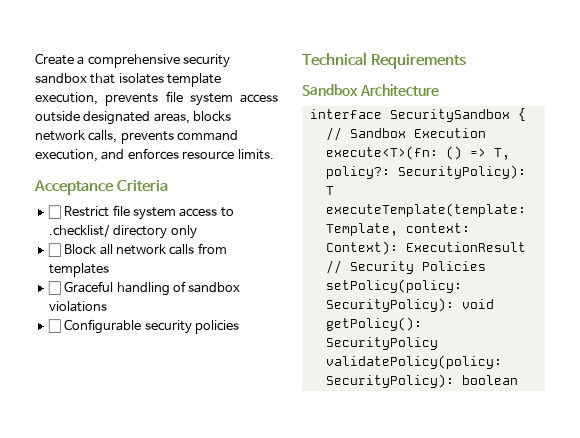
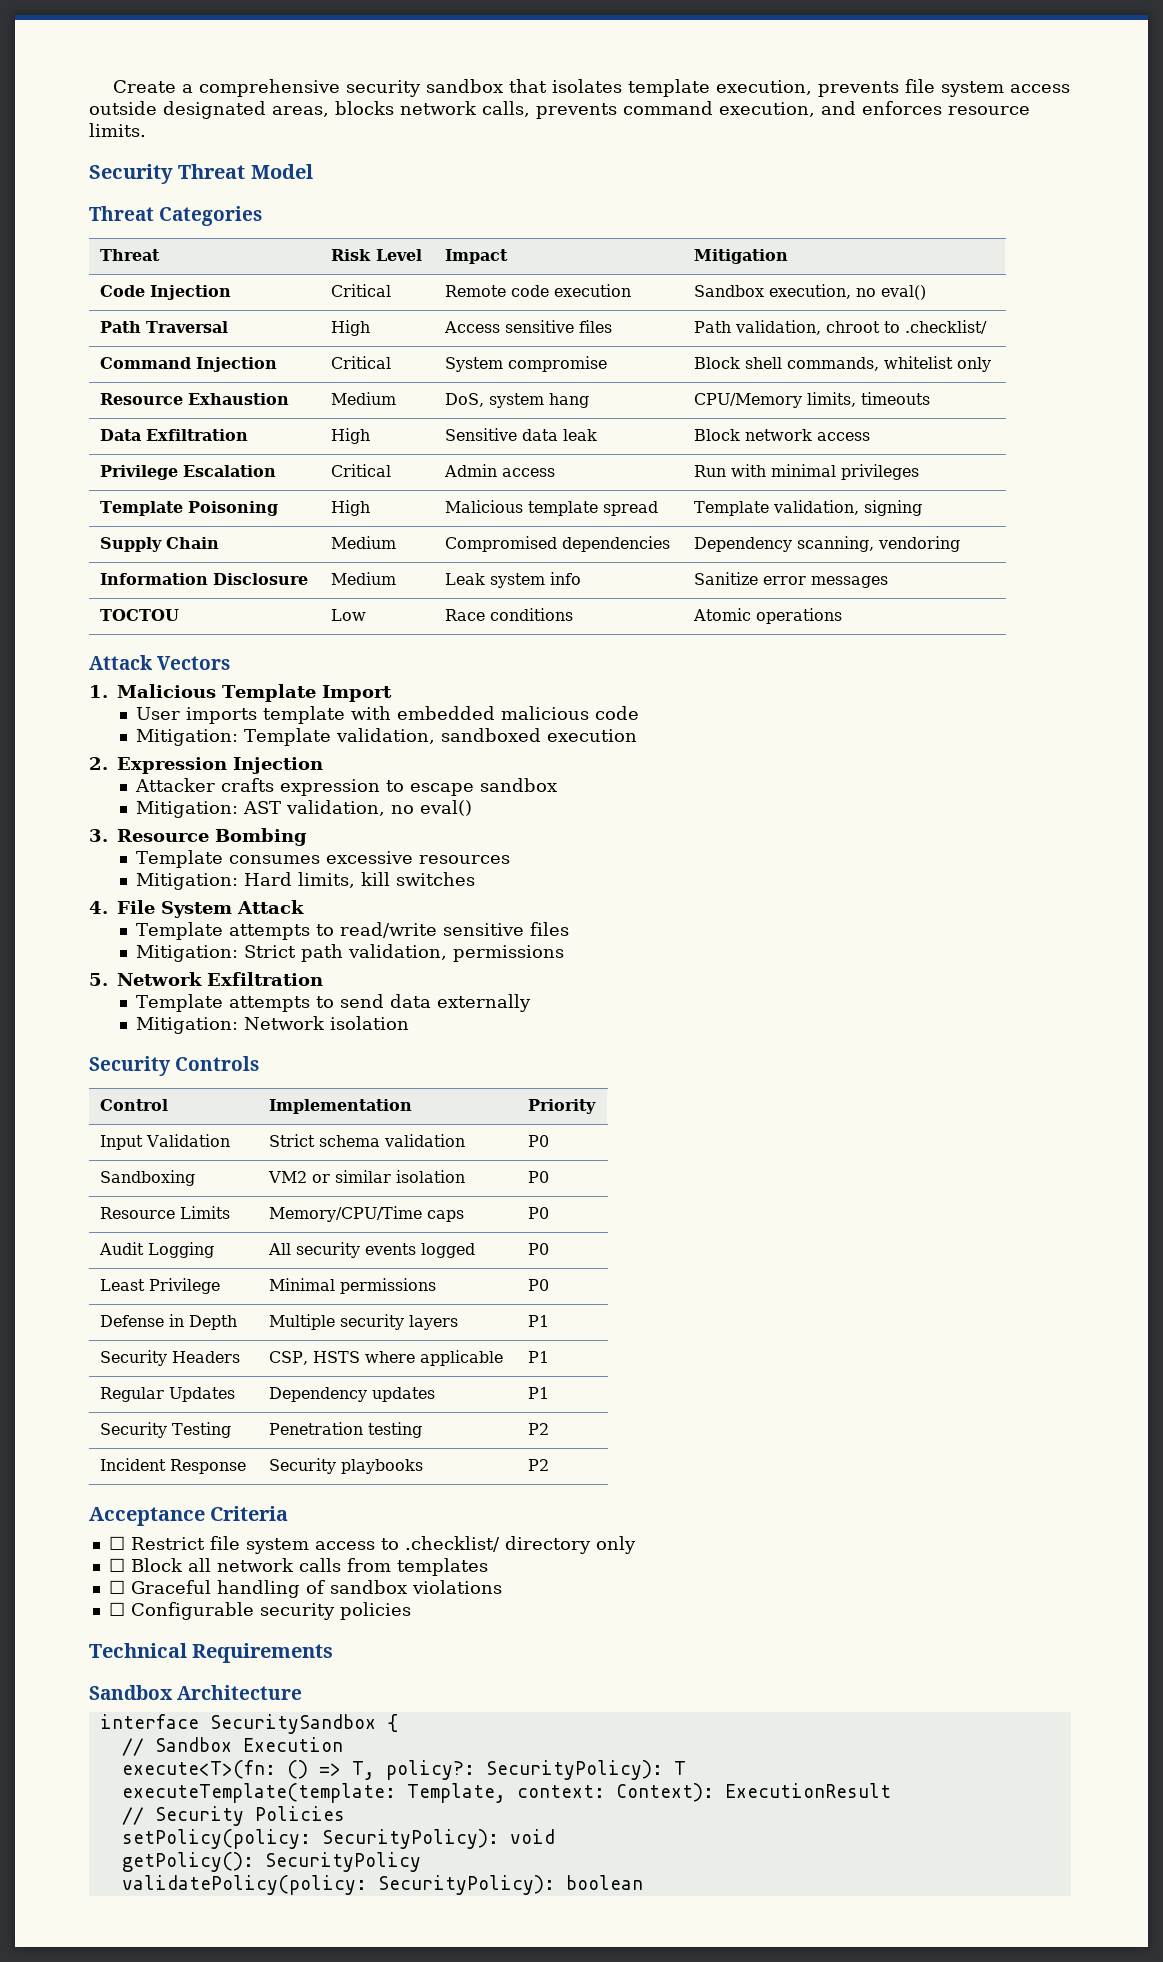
+ Security Threat Model
+ Threat Categories
+ Threat | Risk Level | Impact | Mitigation
+ Code Injection | Critical | Remote code execution | Sandbox execution, no eval()
+ Path Traversal | High | Access sensitive files | Path validation, chroot to .checklist/
+ Command Injection | Critical | System compromise | Block shell commands, whitelist only
+ Resource Exhaustion | Medium | DoS, system hang | CPU/Memory limits, timeouts
+ Data Exfiltration | High | Sensitive data leak | Block network access
+ Privilege Escalation | Critical | Admin access | Run with minimal privileges
+ Template Poisoning | High | Malicious template spread | Template validation, signing
+ Supply Chain | Medium | Compromised dependencies | Dependency scanning, vendoring
+ Information Disclosure | Medium | Leak system info | Sanitize error messages
+ TOCTOU | Low | Race conditions | Atomic operations
+ Attack Vectors
+ 1. Malicious Template Import
+ User imports template with embedded malicious code
+ Mitigation: Template validation, sandboxed execution
+ 2. Expression Injection
+ Attacker crafts expression to escape sandbox
+ Mitigation: AST validation, no eval()
+ 3. Resource Bombing
+ Template consumes excessive resources
+ Mitigation: Hard limits, kill switches
+ 4. File System Attack
+ Template attempts to read/write sensitive files
+ Mitigation: Strict path validation, permissions
+ 5. Network Exfiltration
+ Template attempts to send data externally
+ Mitigation: Network isolation
+ Security Controls
+ Control | Implementation | Priority
+ Input Validation | Strict schema validation | P0
+ Sandboxing | VM2 or similar isolation | P0
+ Resource Limits | Memory/CPU/Time caps | P0
+ Audit Logging | All security events logged | P0
+ Least Privilege | Minimal permissions | P0
+ Defense in Depth | Multiple security layers | P1
+ Security Headers | CSP, HSTS where applicable | P1
+ Regular Updates | Dependency updates | P1
+ Security Testing | Penetration testing | P2
+ Incident Response | Security playbooks | P2

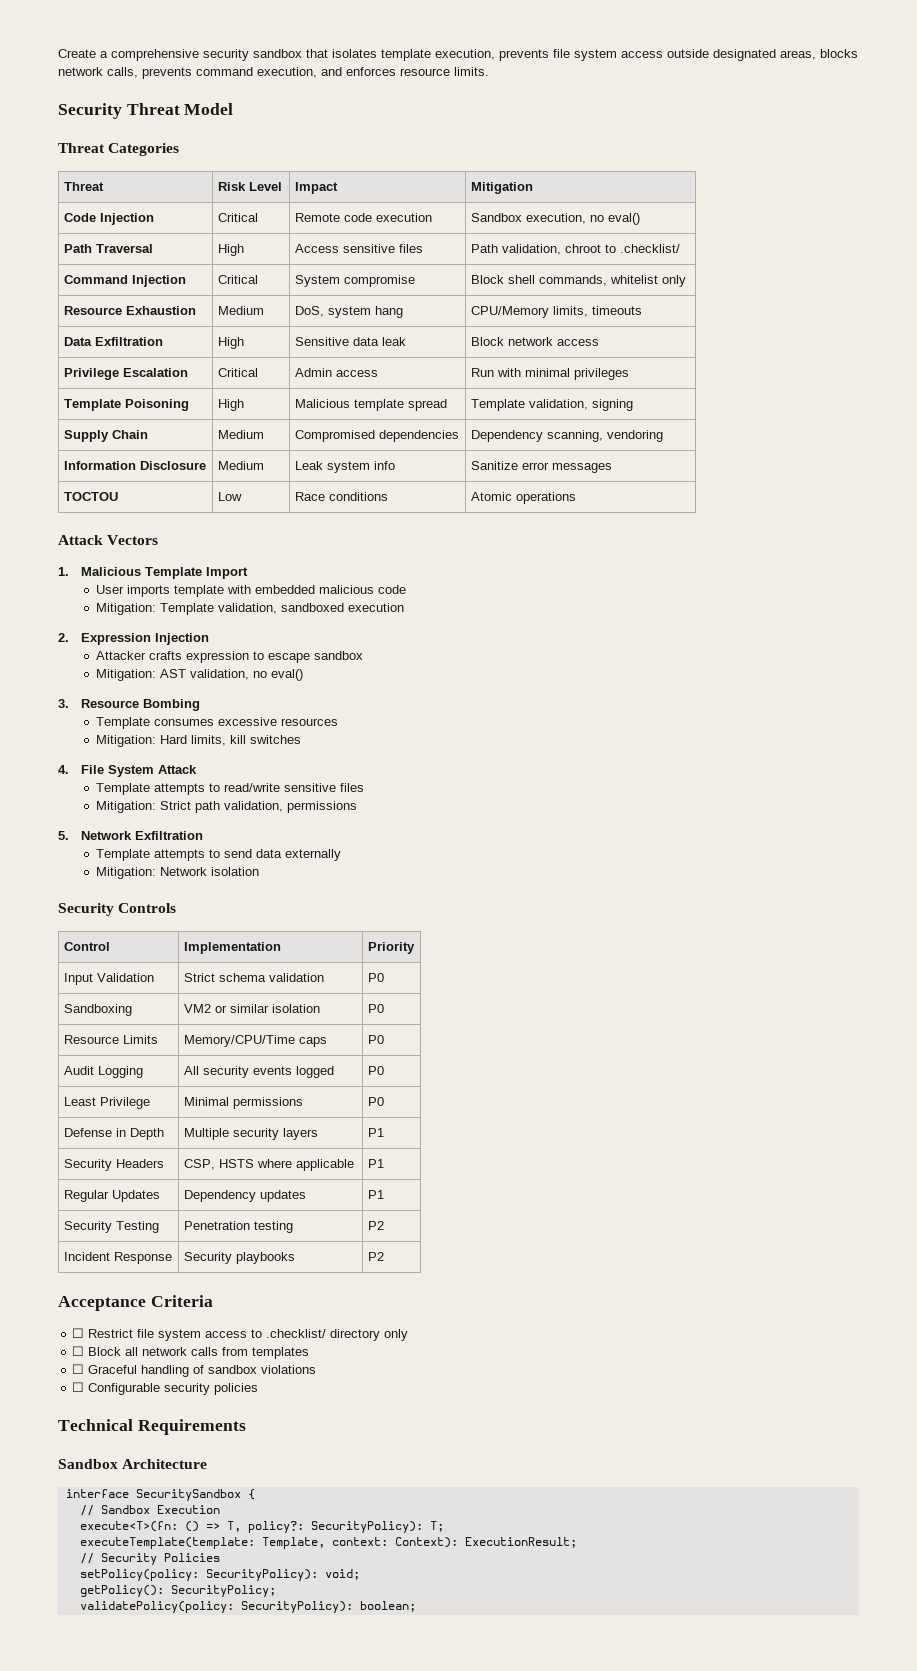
- execute<T>(fn: () => T, policy?: SecurityPolicy): T
+ execute<T>(fn: () => T, policy?: SecurityPolicy): T;
- executeTemplate(template: Template, context: Context): ExecutionResult
+ executeTemplate(template: Template, context: Context): ExecutionResult;
- setPolicy(policy: SecurityPolicy): void
+ setPolicy(policy: SecurityPolicy): void;
- getPolicy(): SecurityPolicy
+ getPolicy(): SecurityPolicy;
- validatePolicy(policy: SecurityPolicy): boolean
+ validatePolicy(policy: SecurityPolicy): boolean;

